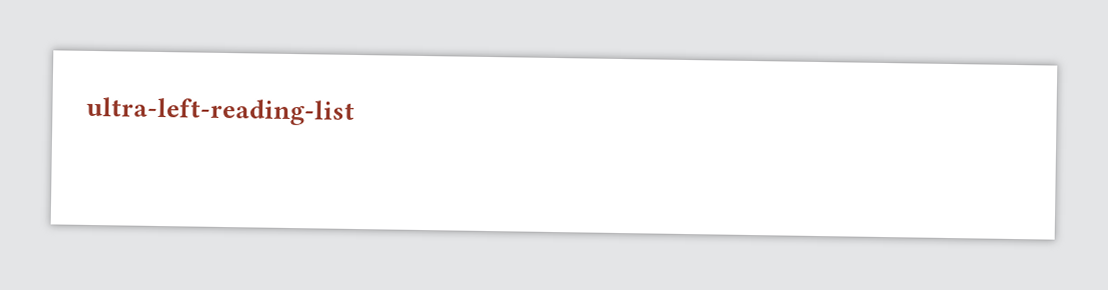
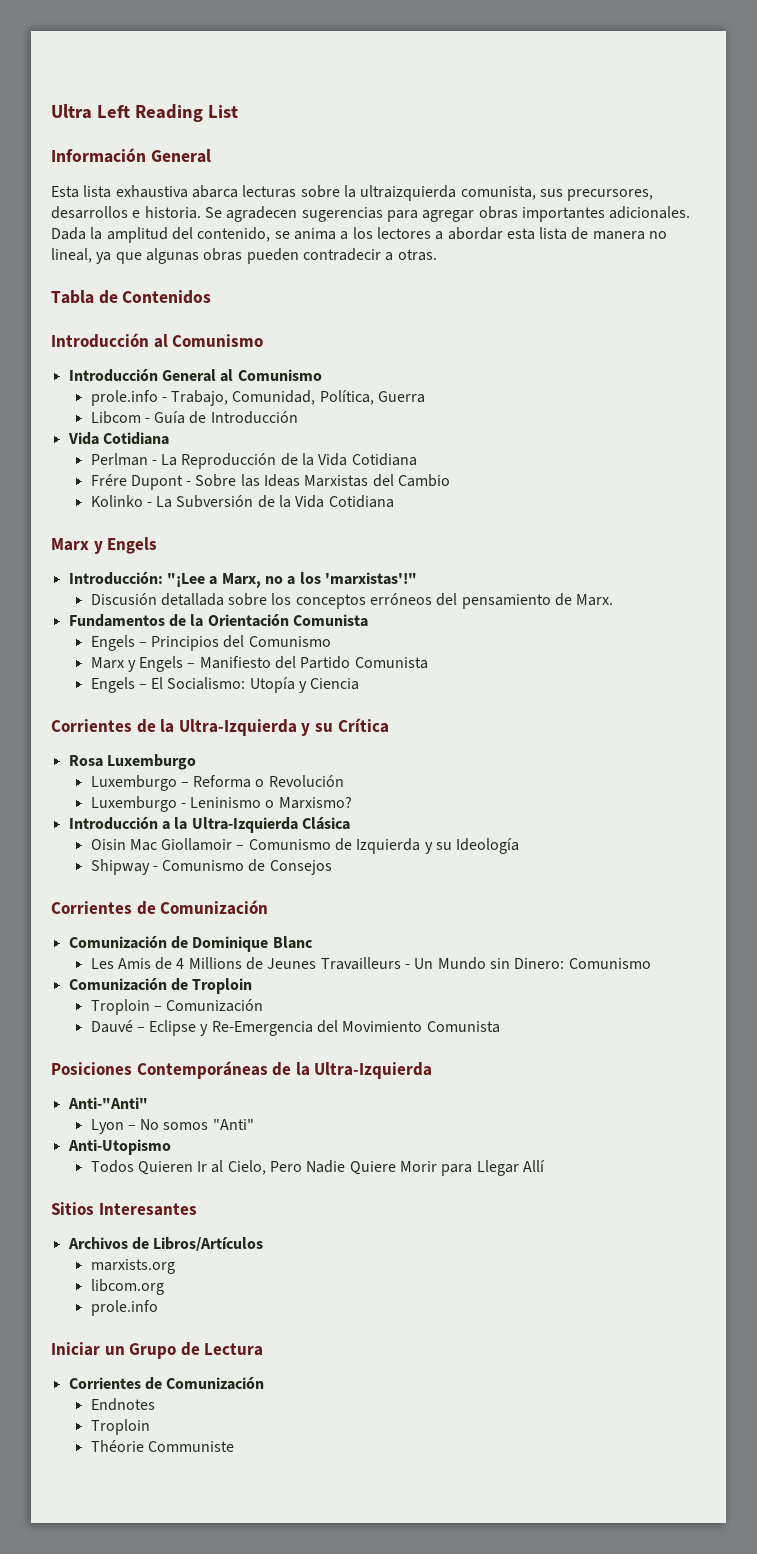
- ultra-left-reading-list
+ Ultra Left Reading List
+ Información General
+ Esta lista exhaustiva abarca lecturas sobre la ultraizquierda comunista, sus precursores, desarrollos e historia. Se agradecen sugerencias para agregar obras importantes adicionales. Dada la amplitud del contenido, se anima a los lectores a abordar esta lista de manera no lineal, ya que algunas obras pueden contradecir a otras.
+ Tabla de Contenidos
+ Introducción al Comunismo
+ Introducción General al Comunismo
+ prole.info - Trabajo, Comunidad, Política, Guerra
+ Libcom - Guía de Introducción
+ Vida Cotidiana
+ Perlman - La Reproducción de la Vida Cotidiana
+ Frére Dupont - Sobre las Ideas Marxistas del Cambio
+ Kolinko - La Subversión de la Vida Cotidiana
+ Marx y Engels
+ Introducción: "¡Lee a Marx, no a los 'marxistas'!"
+ Discusión detallada sobre los conceptos erróneos del pensamiento de Marx.
+ Fundamentos de la Orientación Comunista
+ Engels – Principios del Comunismo
+ Marx y Engels – Manifiesto del Partido Comunista
+ Engels – El Socialismo: Utopía y Ciencia
+ Corrientes de la Ultra-Izquierda y su Crítica
+ Rosa Luxemburgo
+ Luxemburgo – Reforma o Revolución
+ Luxemburgo - Leninismo o Marxismo?
+ Introducción a la Ultra-Izquierda Clásica
+ Oisin Mac Giollamoir – Comunismo de Izquierda y su Ideología
+ Shipway - Comunismo de Consejos
+ Corrientes de Comunización
+ Comunización de Dominique Blanc
+ Les Amis de 4 Millions de Jeunes Travailleurs - Un Mundo sin Dinero: Comunismo
+ Comunización de Troploin
+ Troploin – Comunización
+ Dauvé – Eclipse y Re-Emergencia del Movimiento Comunista
+ Posiciones Contemporáneas de la Ultra-Izquierda
+ Anti-"Anti"
+ Lyon – No somos "Anti"
+ Anti-Utopismo
+ Todos Quieren Ir al Cielo, Pero Nadie Quiere Morir para Llegar Allí
+ Sitios Interesantes
+ Archivos de Libros/Artículos
+ marxists.org
+ libcom.org
+ prole.info
+ Iniciar un Grupo de Lectura
+ Corrientes de Comunización
+ Endnotes
+ Troploin
+ Théorie Communiste

